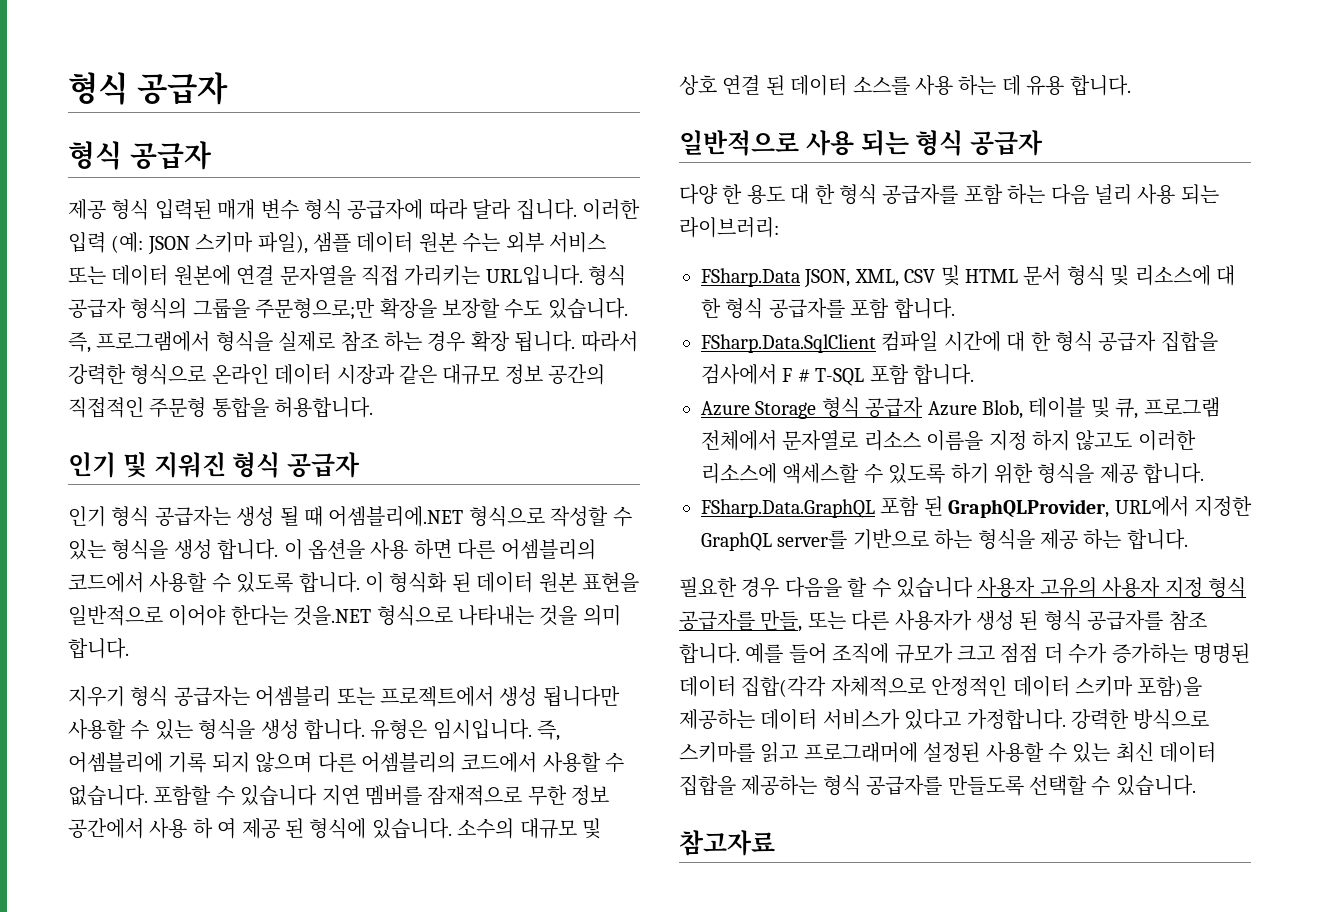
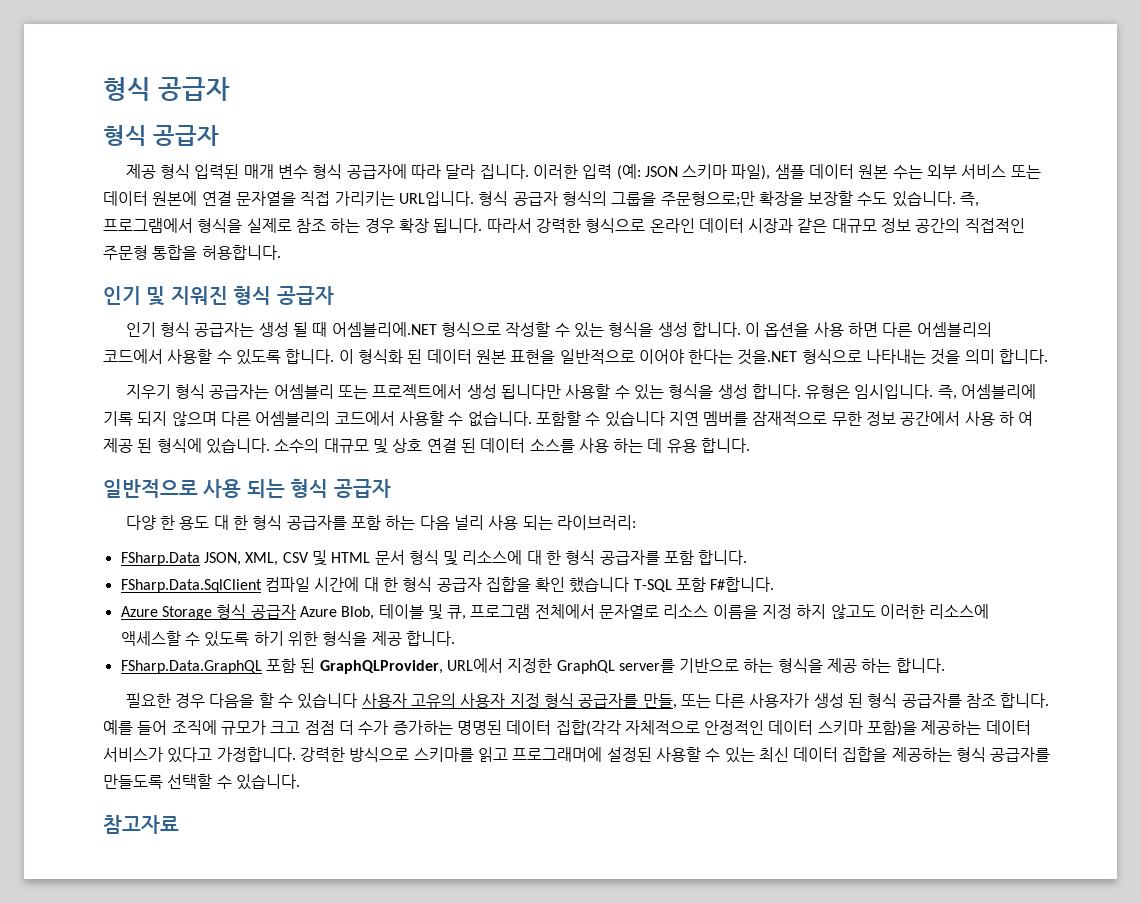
- FSharp.Data.SqlClient 컴파일 시간에 대 한 형식 공급자 집합을 검사에서 F # T-SQL 포함 합니다.
+ FSharp.Data.SqlClient 컴파일 시간에 대 한 형식 공급자 집합을 확인 했습니다 T-SQL 포함 F#합니다.

